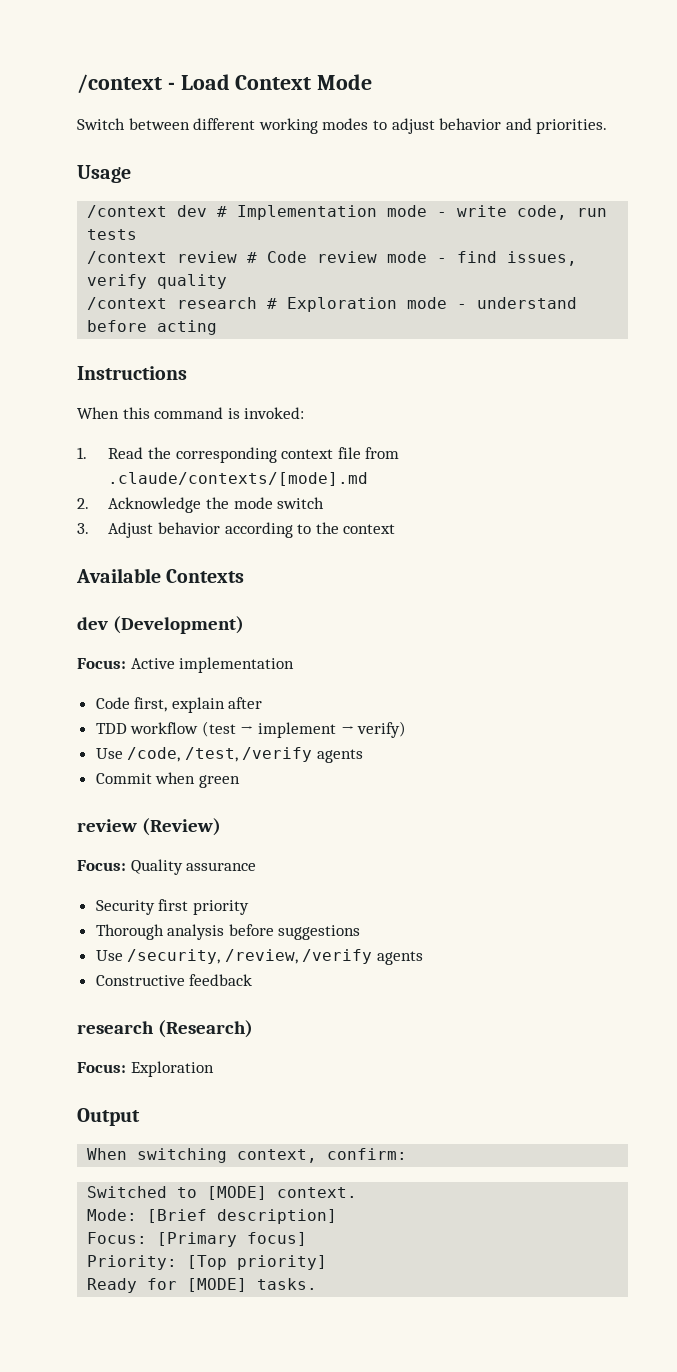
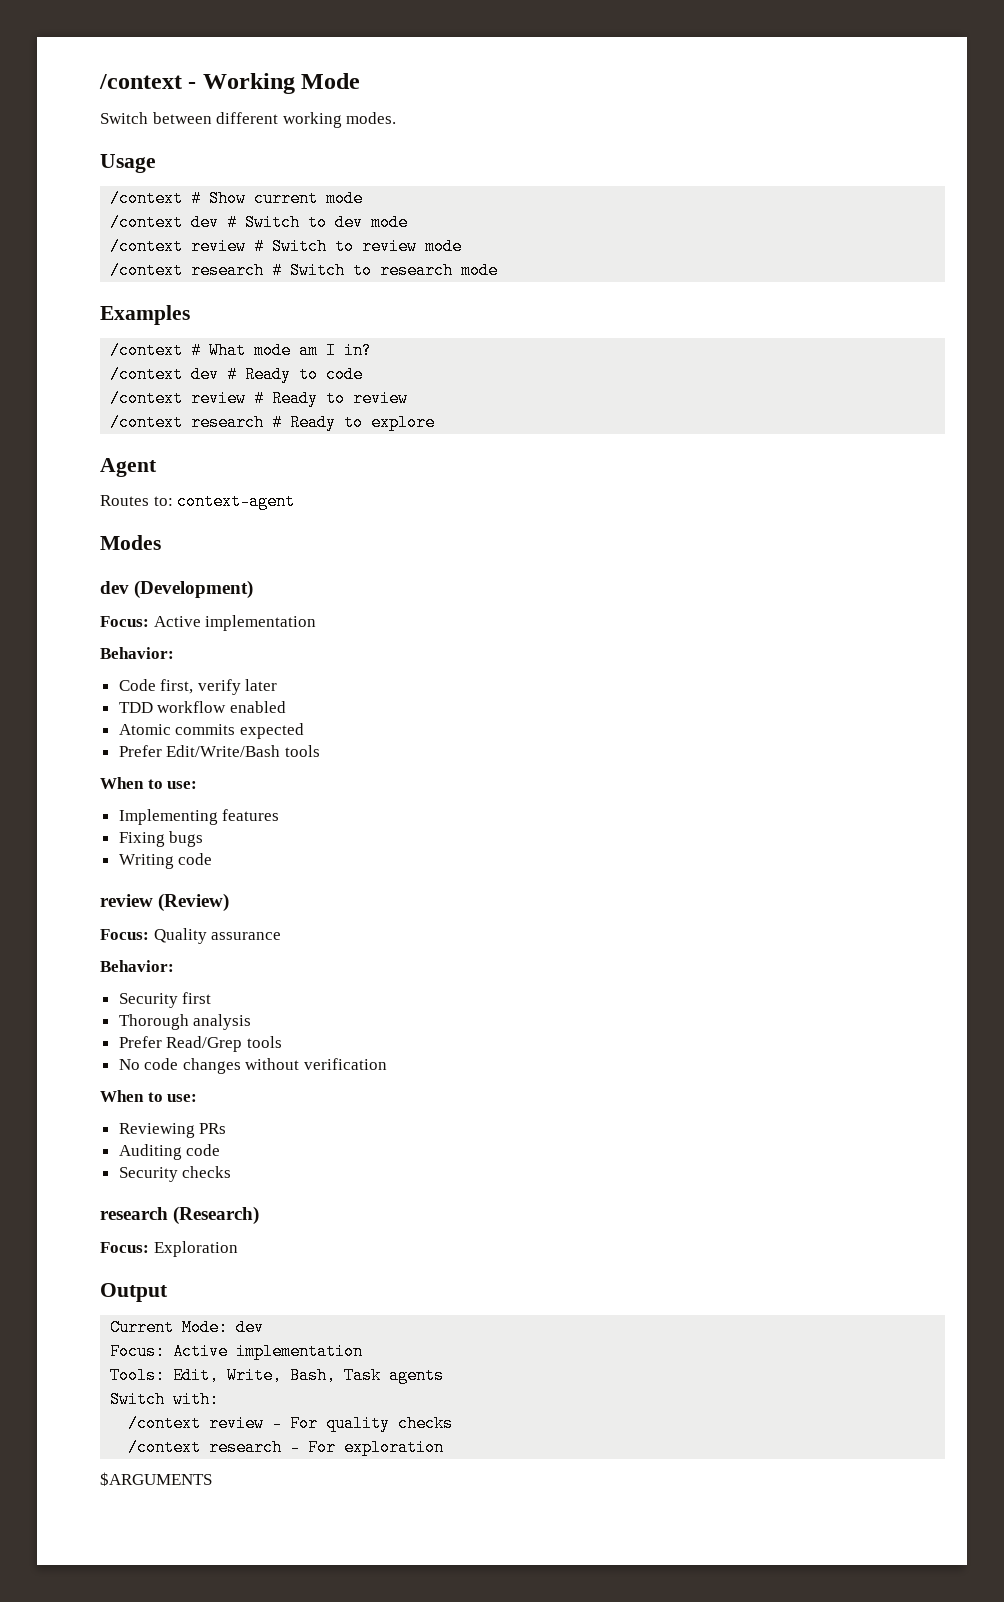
- /context - Load Context Mode
+ /context - Working Mode
- Switch between different working modes to adjust behavior and priorities.
+ Switch between different working modes.
  Usage
- /context dev # Implementation mode - write code, run tests
- /context review # Code review mode - find issues, verify quality
- /context research # Exploration mode - understand before acting
- Instructions
- When this command is invoked:
- 1. Read the corresponding context file from .claude/contexts/[mode].md
- 2. Acknowledge the mode switch
- 3. Adjust behavior according to the context
- Available Contexts
+ /context # Show current mode
+ /context dev # Switch to dev mode
+ /context review # Switch to review mode
+ /context research # Switch to research mode
+ Examples
+ /context # What mode am I in?
+ /context dev # Ready to code
+ /context review # Ready to review
+ /context research # Ready to explore
+ Agent
+ Routes to: context-agent
+ Modes
  dev (Development)
  Focus: Active implementation
+ Behavior:
- Code first, explain after
+ Code first, verify later
- TDD workflow (test → implement → verify)
- Use /code, /test, /verify agents
- Commit when green
+ TDD workflow enabled
+ Atomic commits expected
+ Prefer Edit/Write/Bash tools
+ When to use:
+ Implementing features
+ Fixing bugs
+ Writing code
  Focus: Quality assurance
+ Behavior:
- Security first priority
+ Security first
- Thorough analysis before suggestions
- Use /security, /review, /verify agents
- Constructive feedback
+ Thorough analysis
+ Prefer Read/Grep tools
+ No code changes without verification
+ When to use:
+ Reviewing PRs
+ Auditing code
+ Security checks
- When switching context, confirm:
- Switched to [MODE] context.
- Mode: [Brief description]
- Focus: [Primary focus]
- Priority: [Top priority]
- Ready for [MODE] tasks.
+ Current Mode: dev
+ Focus: Active implementation
+ Tools: Edit, Write, Bash, Task agents
+ Switch with:
+ /context review - For quality checks
+ /context research - For exploration
+ $ARGUMENTS

